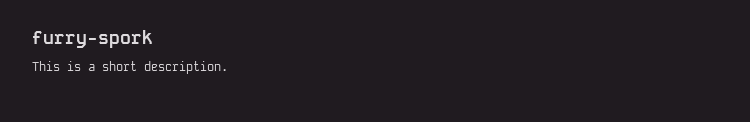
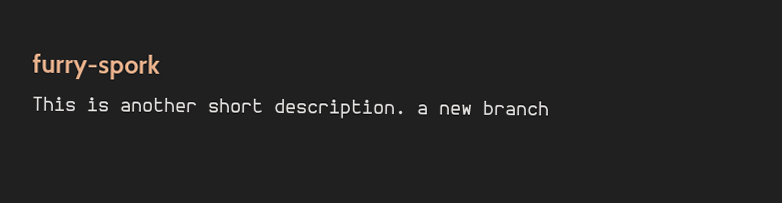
- This is a short description.
+ This is another short description. a new branch

